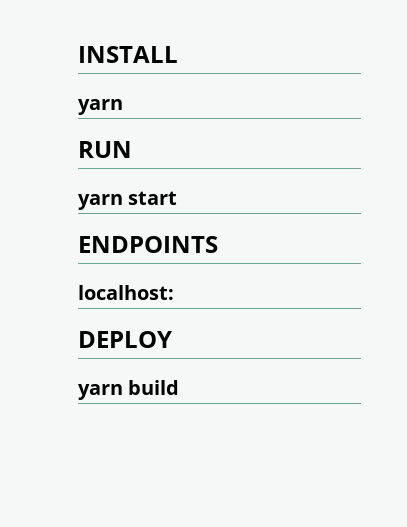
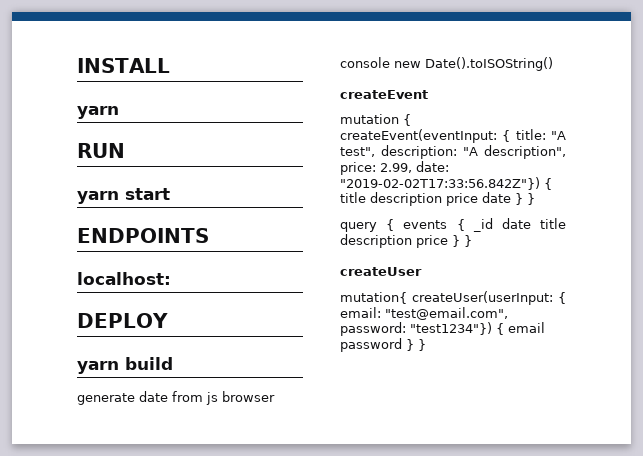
+ generate date from js browser console new Date().toISOString()
+ createEvent
+ mutation { createEvent(eventInput: { title: "A test", description: "A description", price: 2.99, date: "2019-02-02T17:33:56.842Z"}) { title description price date } }
+ query { events { _id date title description price } }
+ createUser
+ mutation{ createUser(userInput: { email: "test@email.com", password: "test1234"}) { email password } }

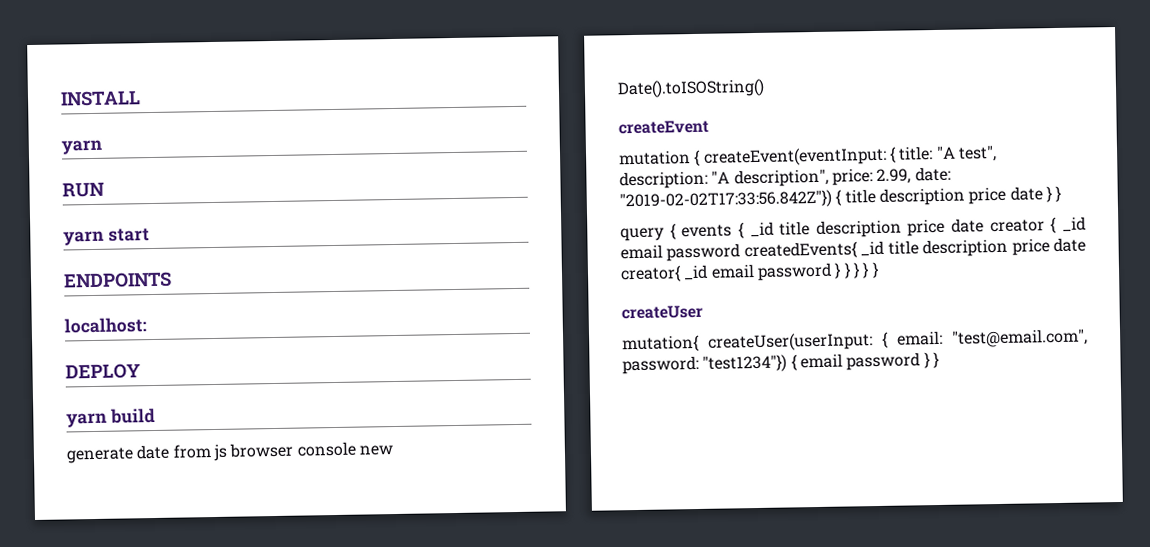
- query { events { _id date title description price } }
+ query { events { _id title description price date creator { _id email password createdEvents{ _id title description price date creator{ _id email password } } } } }

